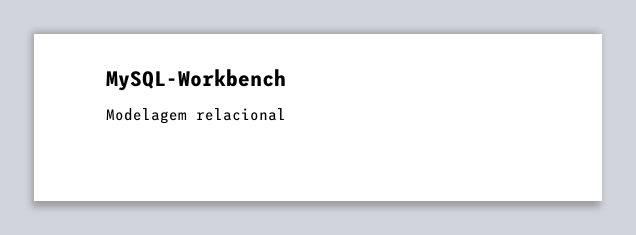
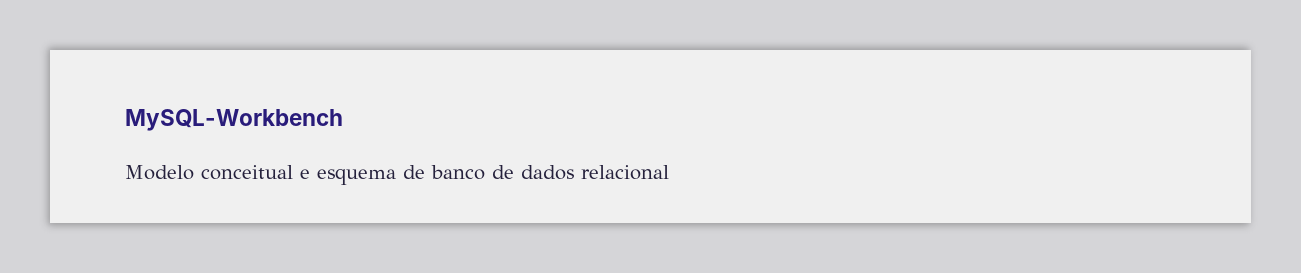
- Modelagem relacional
+ Modelo conceitual e esquema de banco de dados relacional

